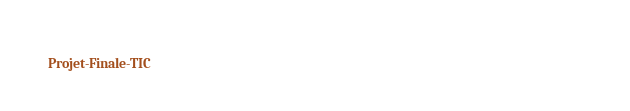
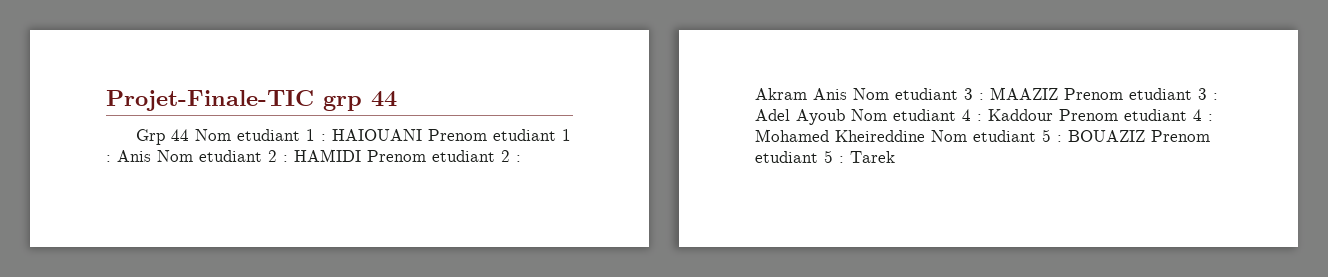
- Projet-Finale-TIC
+ Projet-Finale-TIC grp 44
+ Grp 44 Nom etudiant 1 : HAIOUANI Prenom etudiant 1 : Anis Nom etudiant 2 : HAMIDI Prenom etudiant 2 : Akram Anis Nom etudiant 3 : MAAZIZ Prenom etudiant 3 : Adel Ayoub Nom etudiant 4 : Kaddour Prenom etudiant 4 : Mohamed Kheireddine Nom etudiant 5 : BOUAZIZ Prenom etudiant 5 : Tarek

